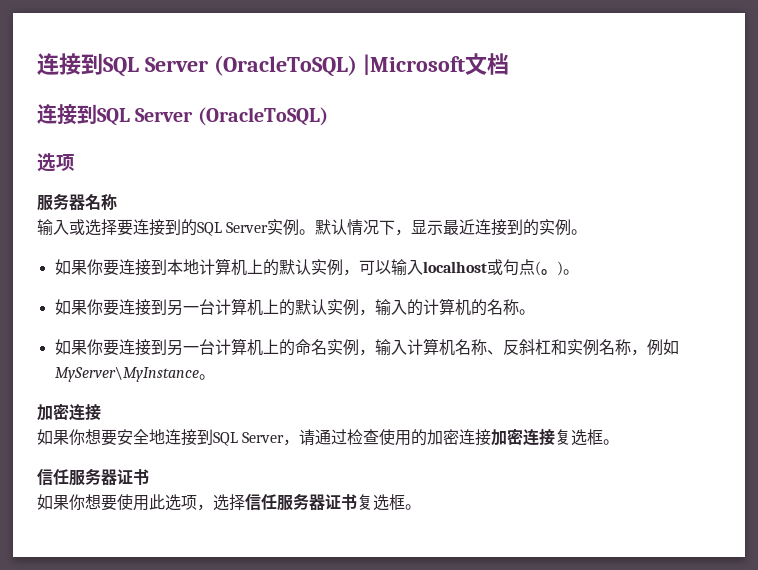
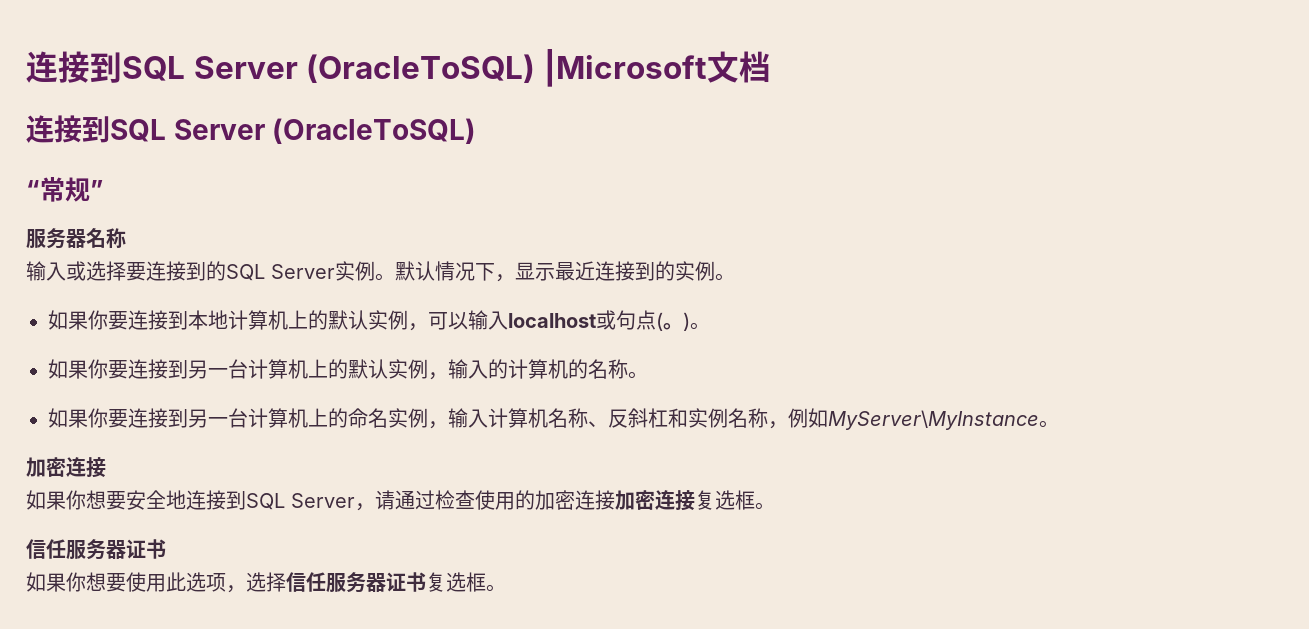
  连接到SQL Server (OracleToSQL) |Microsoft文档
  连接到SQL Server (OracleToSQL)
- 选项
+ “常规”

